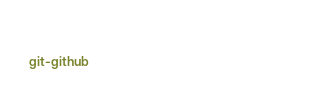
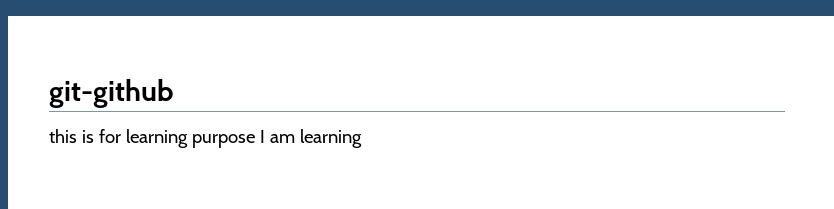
+ this is for learning purpose I am learning

